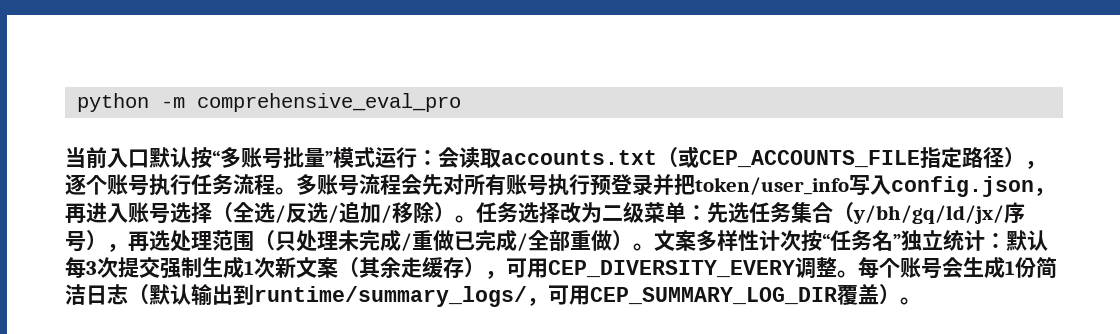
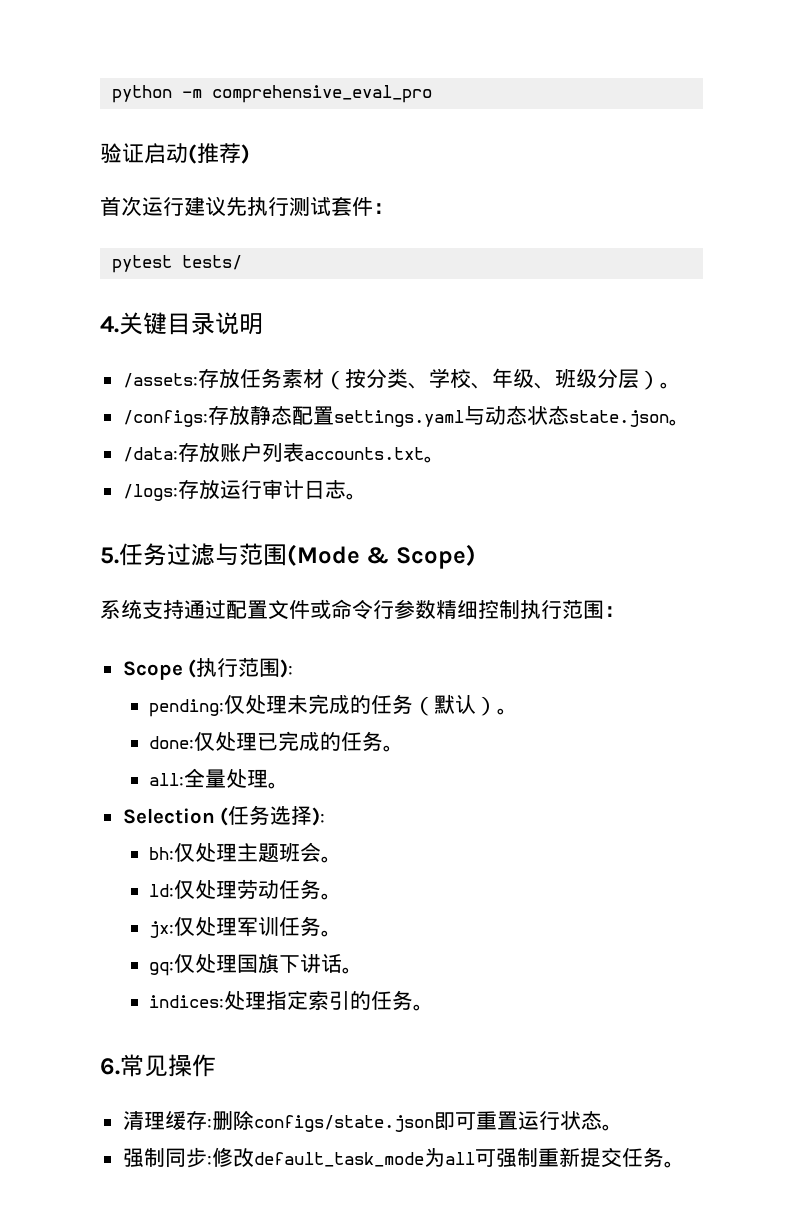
- 当前入口默认按“多账号批量”模式运行：会读取accounts.txt（或CEP_ACCOUNTS_FILE指定路径），逐个账号执行任务流程。多账号流程会先对所有账号执行预登录并把token/user_info写入config.json，再进入账号选择（全选/反选/追加/移除）。任务选择改为二级菜单：先选任务集合（y/bh/gq/ld/jx/序号），再选处理范围（只处理未完成/重做已完成/全部重做）。文案多样性计次按“任务名”独立统计：默认每3次提交强制生成1次新文案（其余走缓存），可用CEP_DIVERSITY_EVERY调整。每个账号会生成1份简洁日志（默认输出到runtime/summary_logs/，可用CEP_SUMMARY_LOG_DIR覆盖）。
+ 验证启动(推荐)
+ 首次运行建议先执行测试套件：
+ pytest tests/
+ 4.关键目录说明
+ /assets:存放任务素材（按分类、学校、年级、班级分层）。
+ /configs:存放静态配置settings.yaml与动态状态state.json。
+ /data:存放账户列表accounts.txt。
+ /logs:存放运行审计日志。
+ 5.任务过滤与范围(Mode & Scope)
+ 系统支持通过配置文件或命令行参数精细控制执行范围：
+ Scope (执行范围):
+ pending:仅处理未完成的任务（默认）。
+ done:仅处理已完成的任务。
+ all:全量处理。
+ Selection (任务选择):
+ bh:仅处理主题班会。
+ ld:仅处理劳动任务。
+ jx:仅处理军训任务。
+ gq:仅处理国旗下讲话。
+ indices:处理指定索引的任务。
+ 6.常见操作
+ 清理缓存:删除configs/state.json即可重置运行状态。
+ 强制同步:修改default_task_mode为all可强制重新提交任务。

